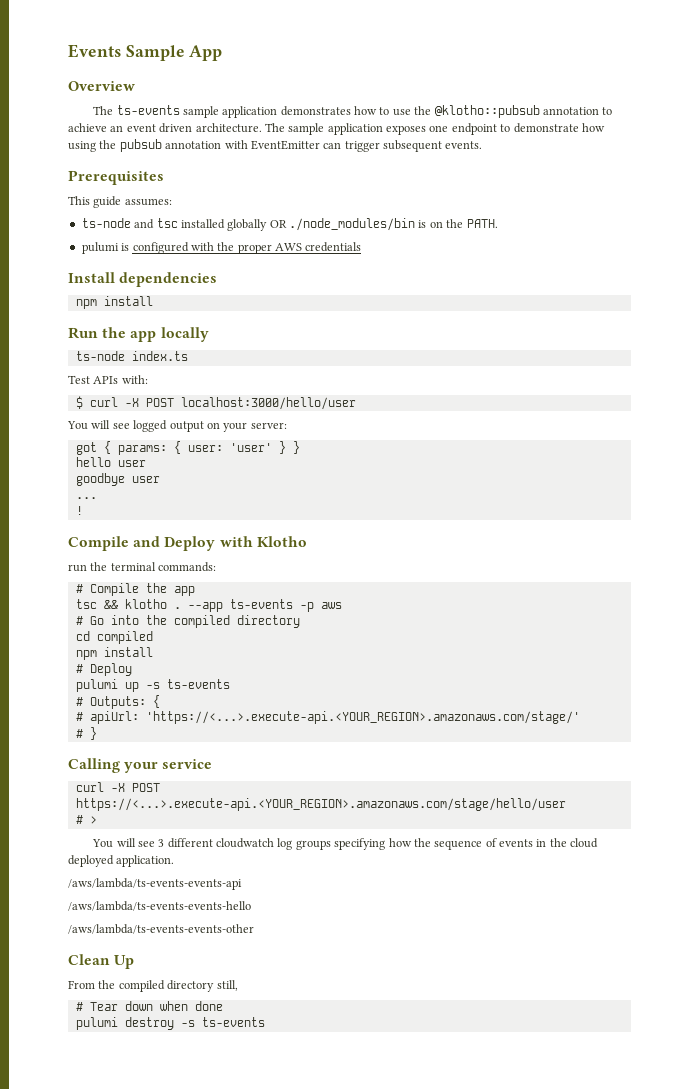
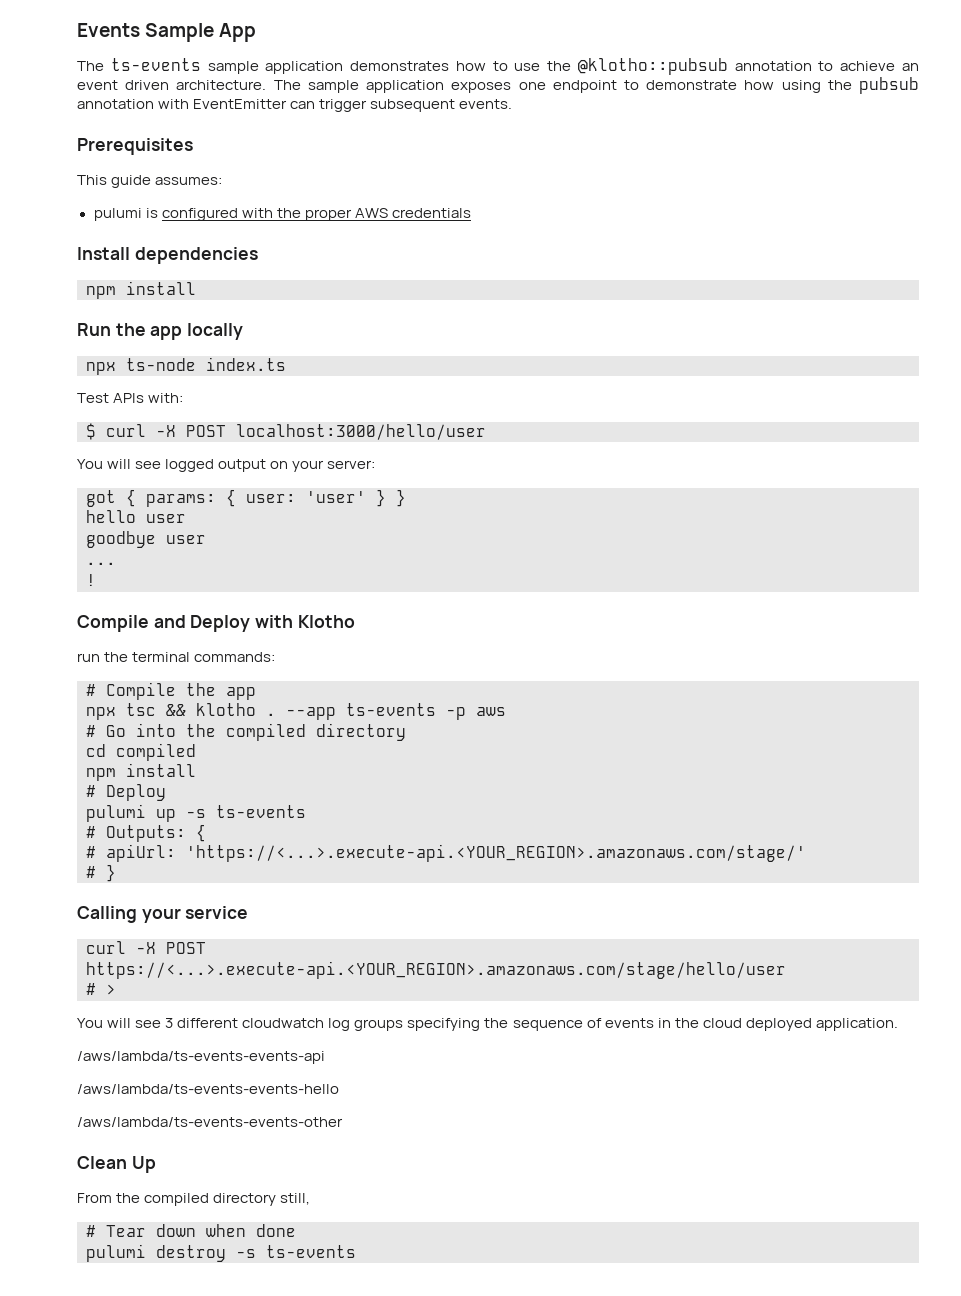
- Overview
- ts-node and tsc installed globally OR ./node_modules/bin is on the PATH.
- ts-node index.ts
+ npx ts-node index.ts
- tsc && klotho .
+ npx tsc && klotho .
- You will see 3 different cloudwatch log groups specifying how the sequence of events in the cloud deployed application.
+ You will see 3 different cloudwatch log groups specifying the sequence of events in the cloud deployed application.

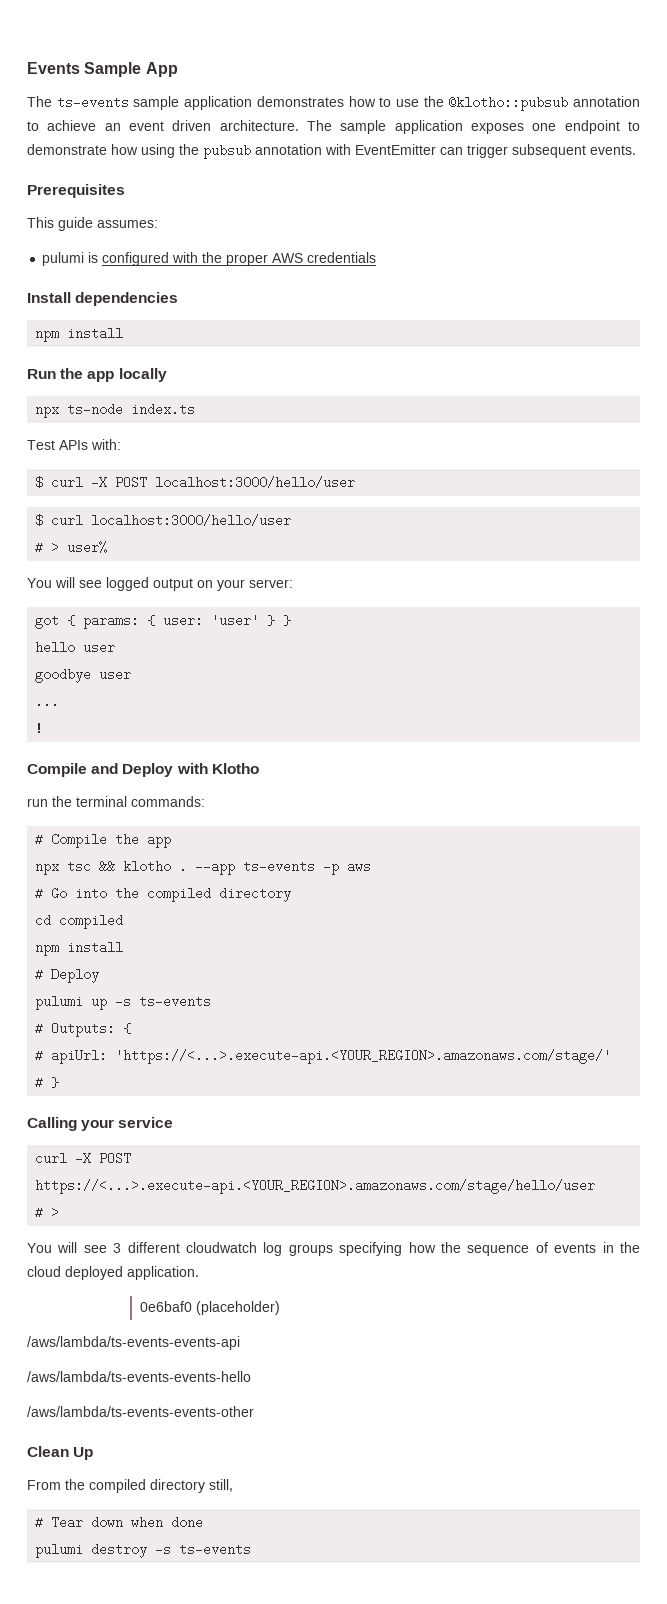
+ $ curl localhost:3000/hello/user
+ # > user%
- You will see 3 different cloudwatch log groups specifying the sequence of events in the cloud deployed application.
+ You will see 3 different cloudwatch log groups specifying how the sequence of events in the cloud deployed application.
+ 0e6baf0 (placeholder)

